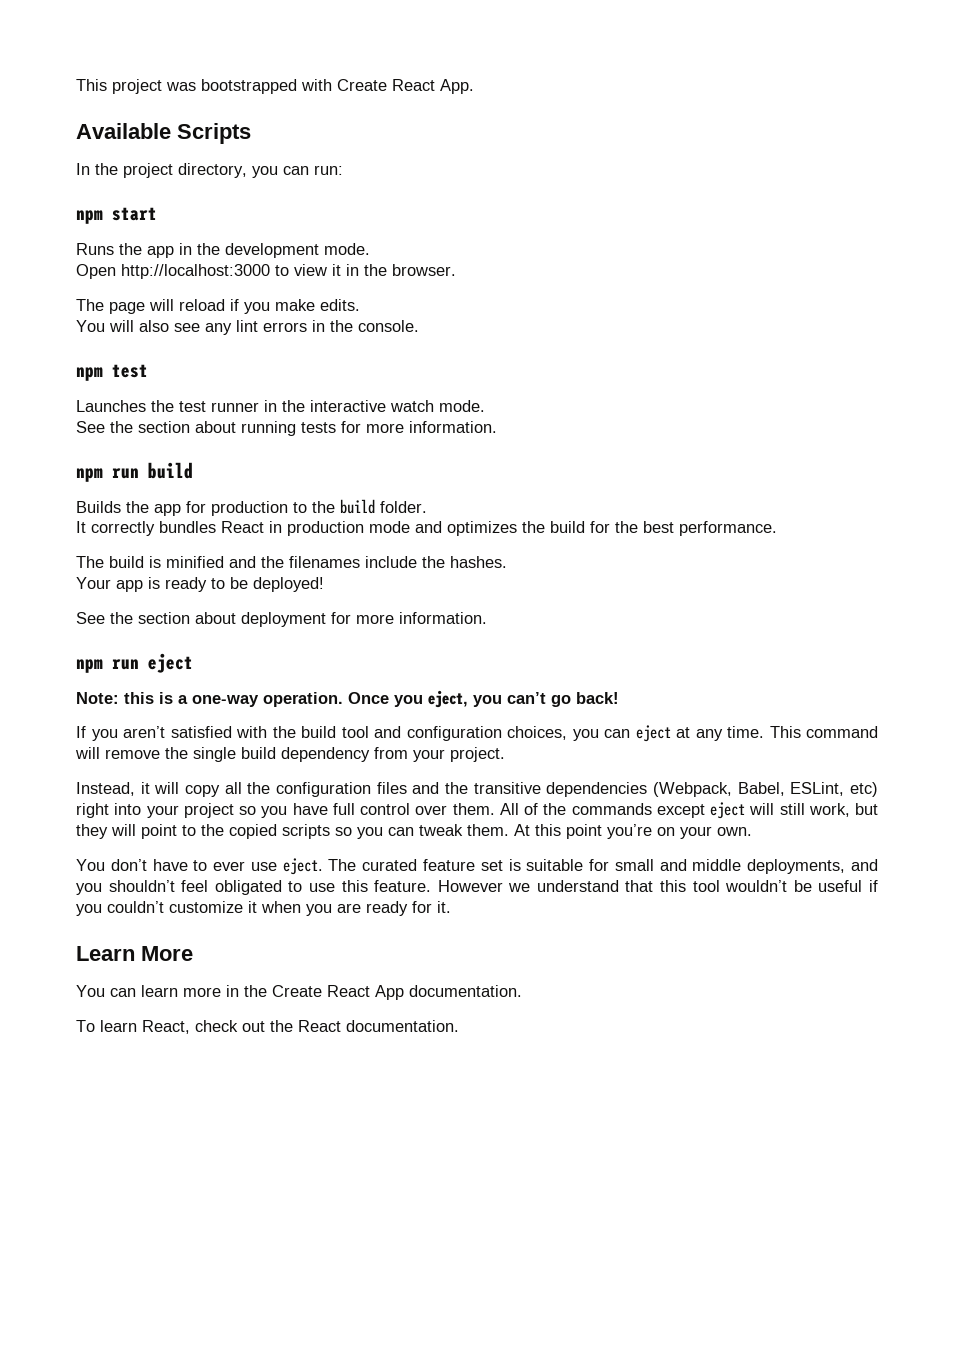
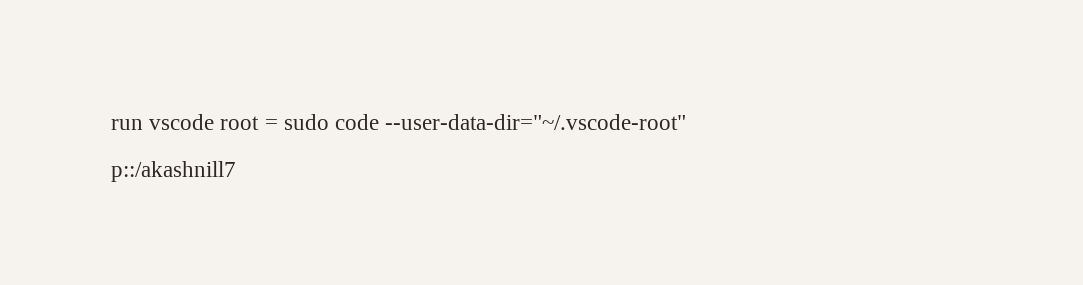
- This project was bootstrapped with Create React App.
- Available Scripts
- In the project directory, you can run:
- npm start
- Runs the app in the development mode.
- Open http://localhost:3000 to view it in the browser.
- The page will reload if you make edits.
- You will also see any lint errors in the console.
- npm test
- Launches the test runner in the interactive watch mode.
- See the section about running tests for more information.
- npm run build
- Builds the app for production to the build folder.
- It correctly bundles React in production mode and optimizes the build for the best performance.
- The build is minified and the filenames include the hashes.
- Your app is ready to be deployed!
- See the section about deployment for more information.
- npm run eject
- Note: this is a one-way operation. Once you eject, you can’t go back!
- If you aren’t satisfied with the build tool and configuration choices, you can eject at any time. This command will remove the single build dependency from your project.
- Instead, it will copy all the configuration files and the transitive dependencies (Webpack, Babel, ESLint, etc) right into your project so you have full control over them. All of the commands except eject will still work, but they will point to the copied scripts so you can tweak them. At this point you’re on your own.
- You don’t have to ever use eject. The curated feature set is suitable for small and middle deployments, and you shouldn’t feel obligated to use this feature. However we understand that this tool wouldn’t be useful if you couldn’t customize it when you are ready for it.
- Learn More
- You can learn more in the Create React App documentation.
- To learn React, check out the React documentation.
+ run vscode root = sudo code --user-data-dir="~/.vscode-root"
+ p::/akashnill7

